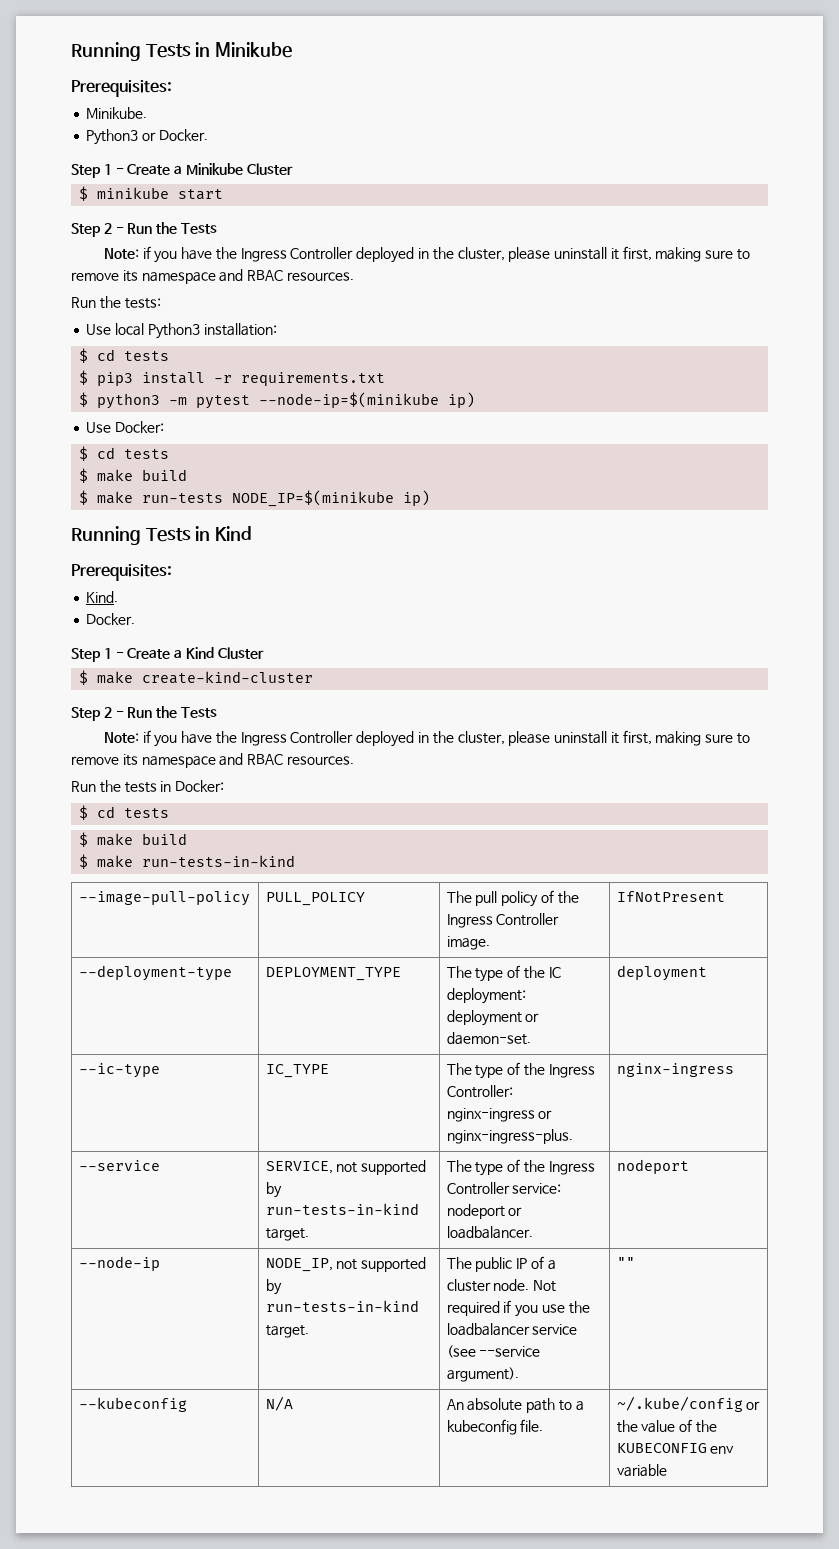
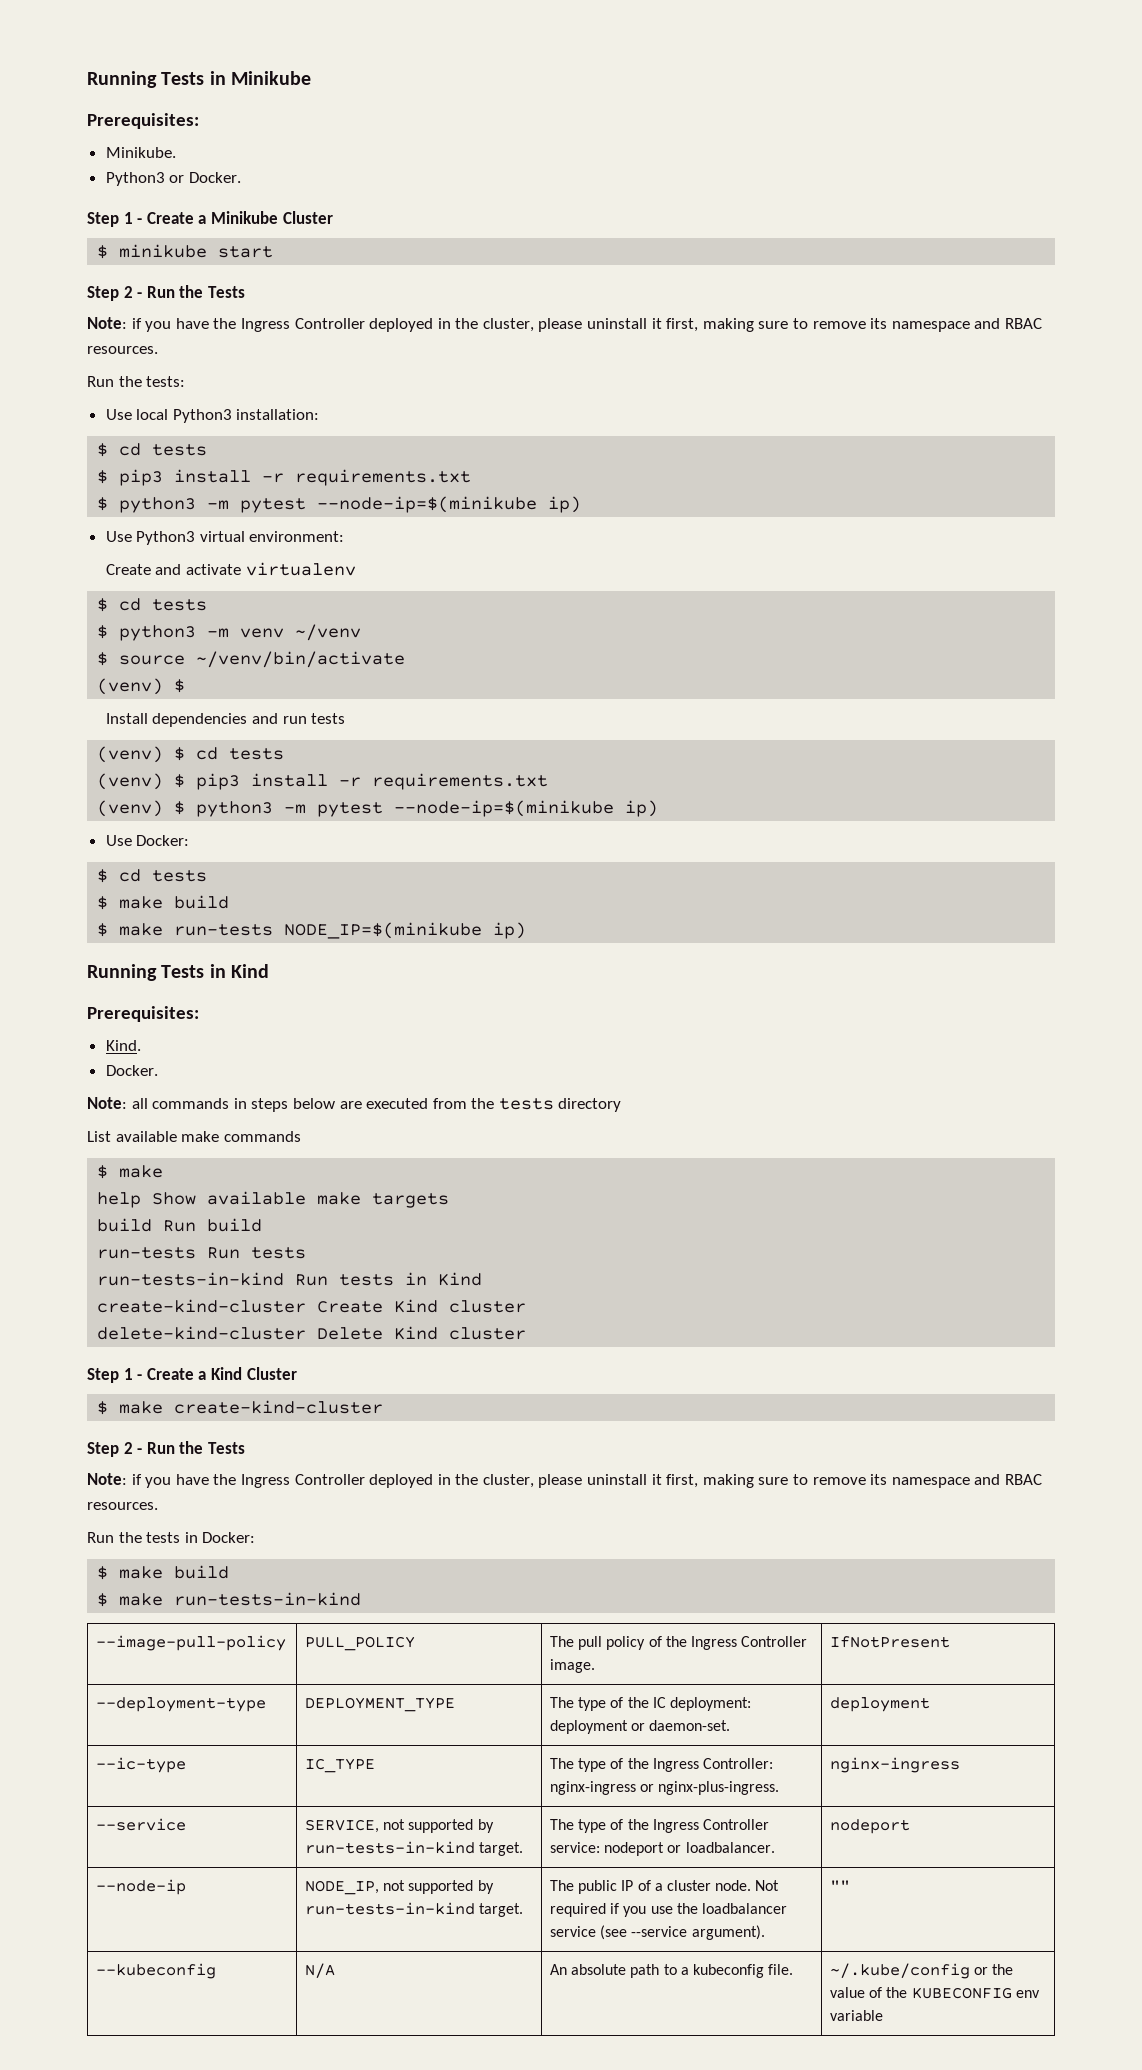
+ Use Python3 virtual environment:
+ Create and activate virtualenv
+ $ cd tests
+ $ python3 -m venv ~/venv
+ $ source ~/venv/bin/activate
+ (venv) $
+ Install dependencies and run tests
+ (venv) $ cd tests
+ (venv) $ pip3 install -r requirements.txt
+ (venv) $ python3 -m pytest --node-ip=$(minikube ip)
+ Note: all commands in steps below are executed from the tests directory
+ List available make commands
+ $ make
+ help Show available make targets
+ build Run build
+ run-tests Run tests
+ run-tests-in-kind Run tests in Kind
+ create-kind-cluster Create Kind cluster
+ delete-kind-cluster Delete Kind cluster
  Run the tests in Docker:
- $ cd tests
- --ic-type | IC_TYPE | The type of the Ingress Controller: nginx-ingress or nginx-ingress-plus. | nginx-ingress
+ --ic-type | IC_TYPE | The type of the Ingress Controller: nginx-ingress or nginx-plus-ingress. | nginx-ingress

